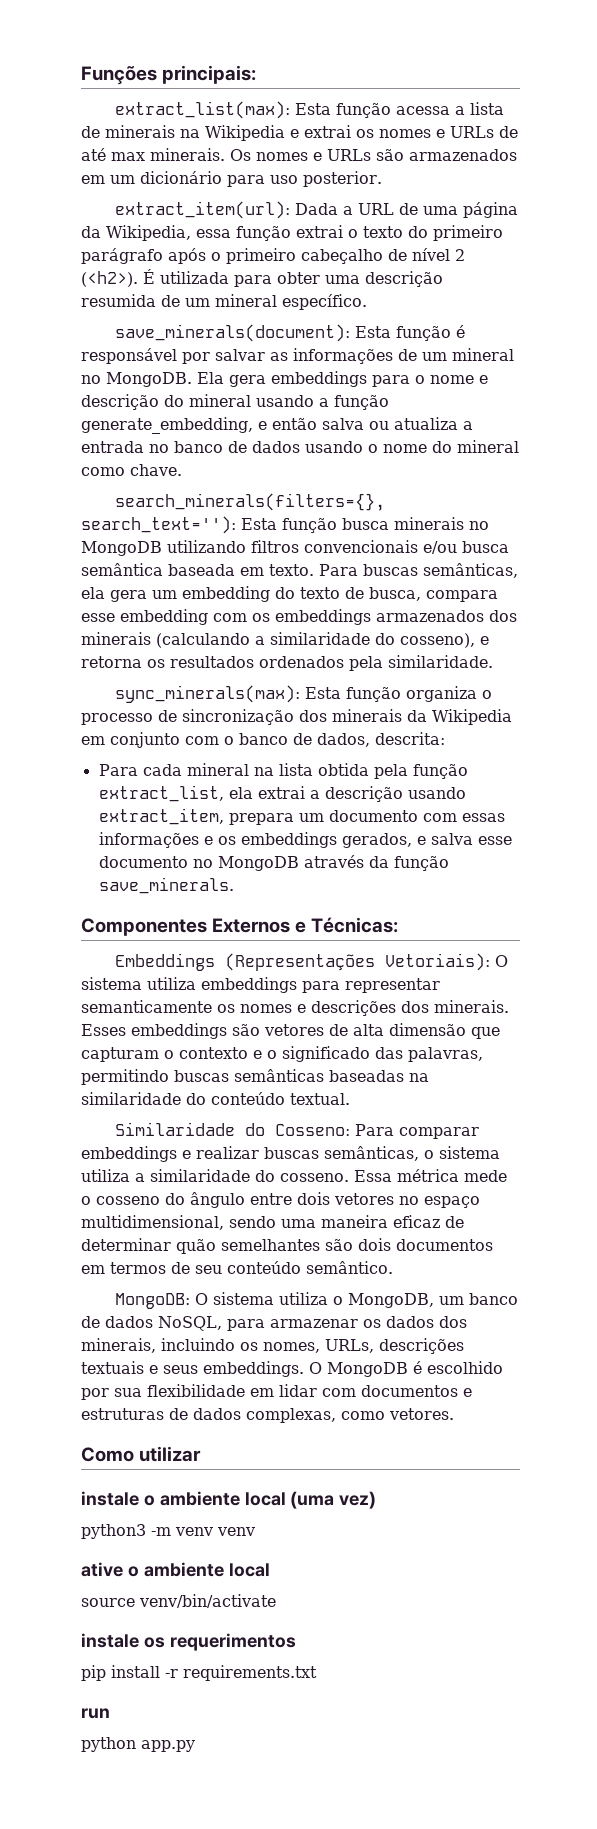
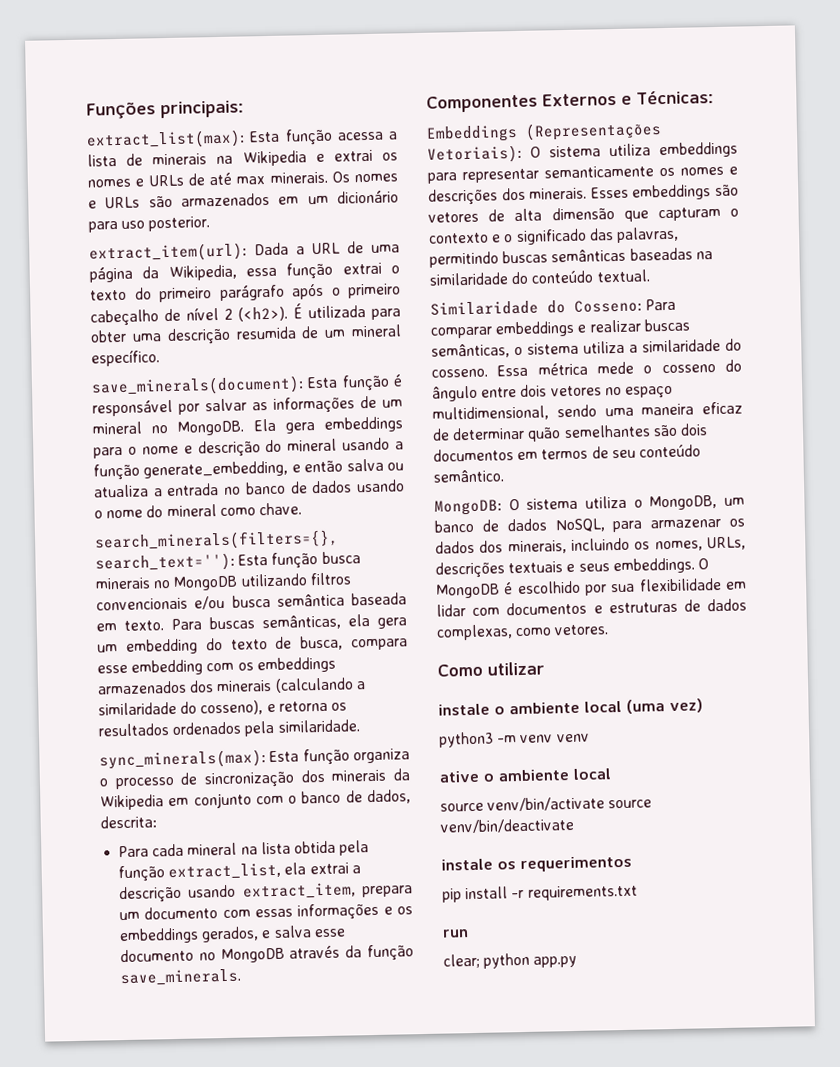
- source venv/bin/activate
+ source venv/bin/activate source venv/bin/deactivate
- python app.py
+ clear; python app.py

